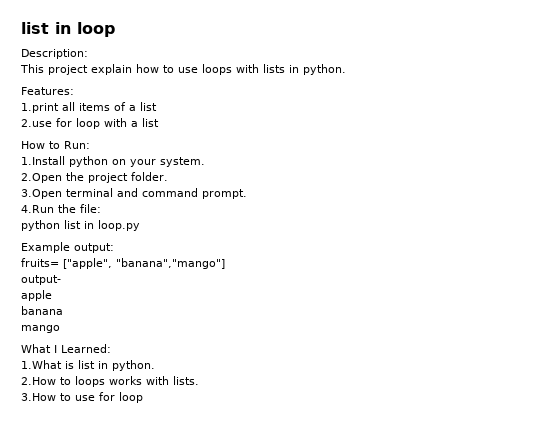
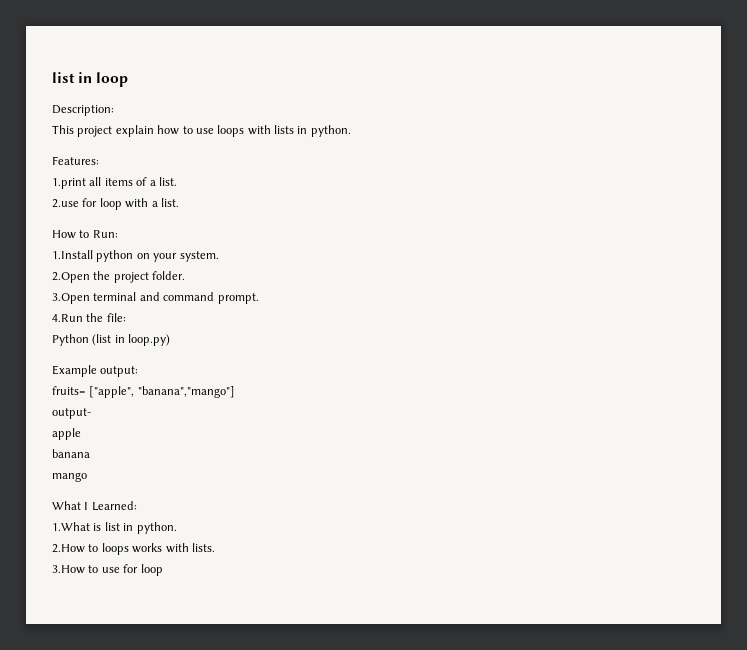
- 1.print all items of a list
+ 1.print all items of a list.
- 2.use for loop with a list
+ 2.use for loop with a list.
- python list in loop.py
+ Python (list in loop.py)

